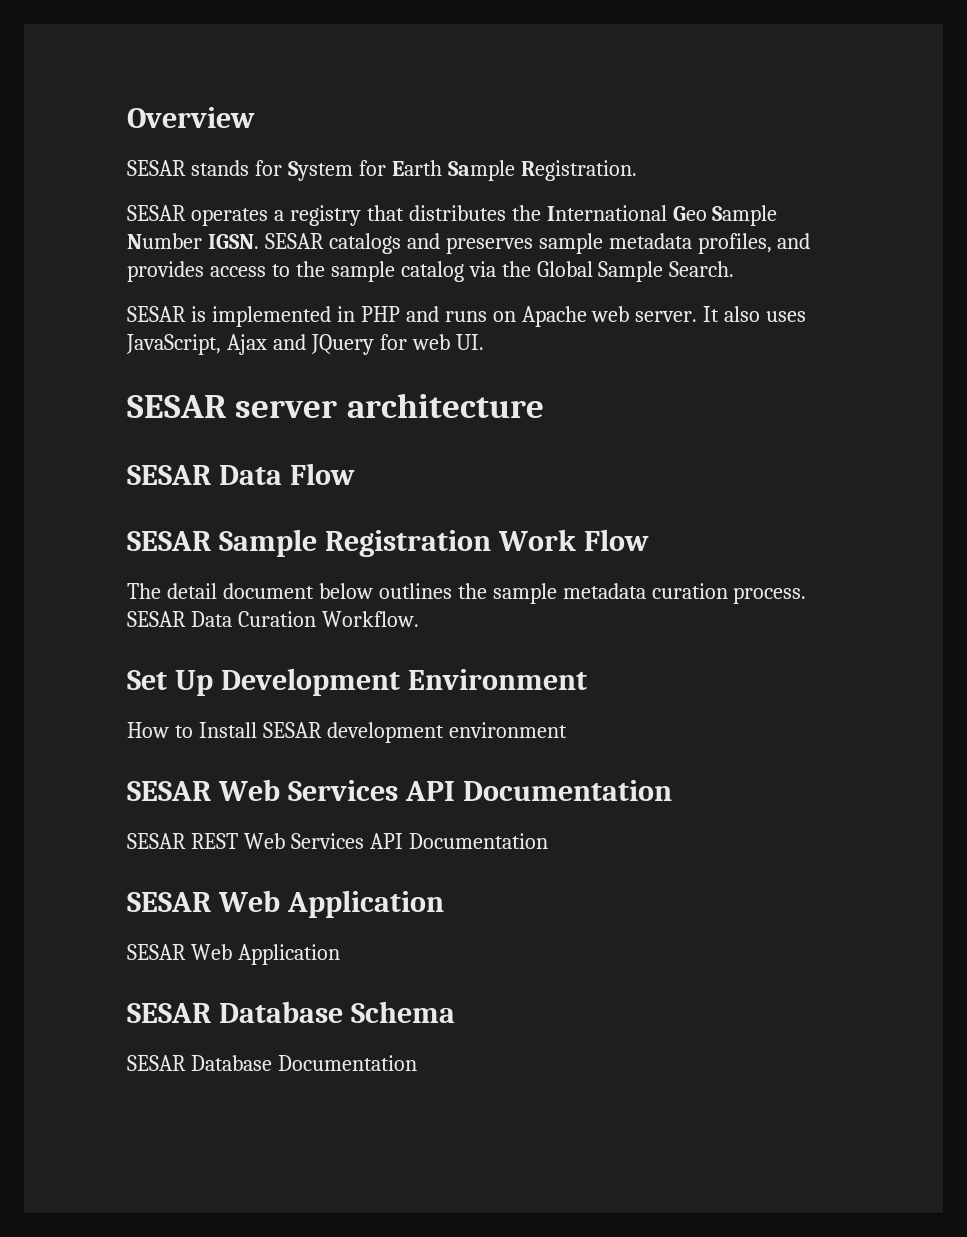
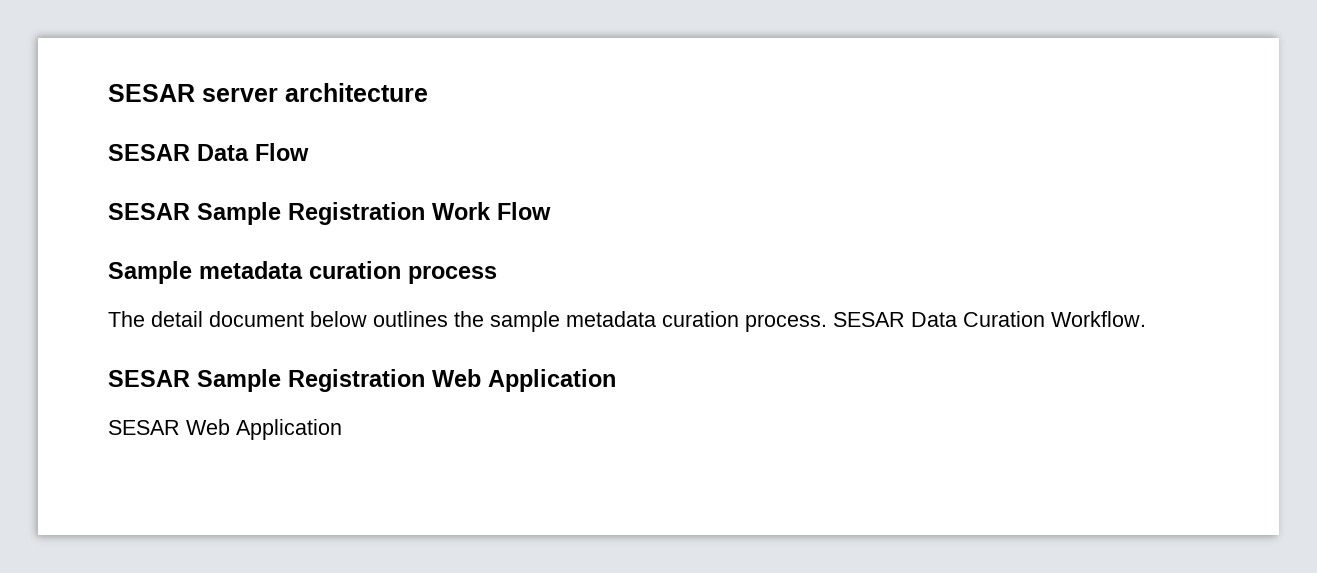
- Overview
- SESAR stands for System for Earth Sample Registration.
- SESAR operates a registry that distributes the International Geo Sample Number IGSN. SESAR catalogs and preserves sample metadata profiles, and provides access to the sample catalog via the Global Sample Search.
- SESAR is implemented in PHP and runs on Apache web server. It also uses JavaScript, Ajax and JQuery for web UI.
+ Sample metadata curation process
- Set Up Development Environment
- How to Install SESAR development environment
- SESAR Web Services API Documentation
- SESAR REST Web Services API Documentation
- SESAR Web Application
+ SESAR Sample Registration Web Application
- SESAR Database Schema
- SESAR Database Documentation

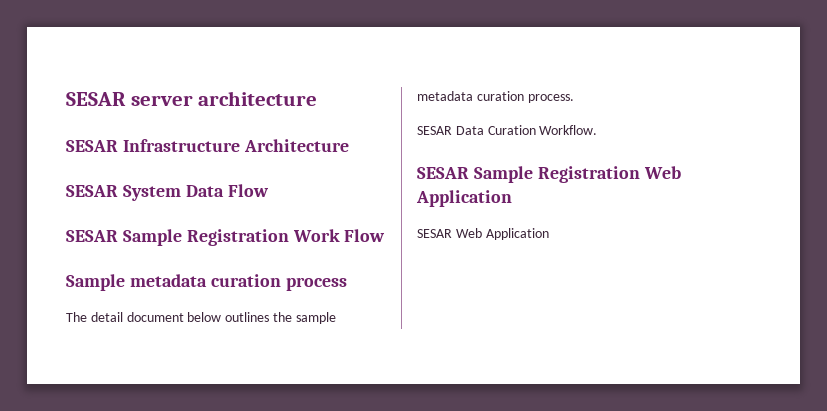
- SESAR Data Flow
+ SESAR Infrastructure Architecture
+ SESAR System Data Flow
- The detail document below outlines the sample metadata curation process. SESAR Data Curation Workflow.
+ The detail document below outlines the sample metadata curation process.
+ SESAR Data Curation Workflow.

